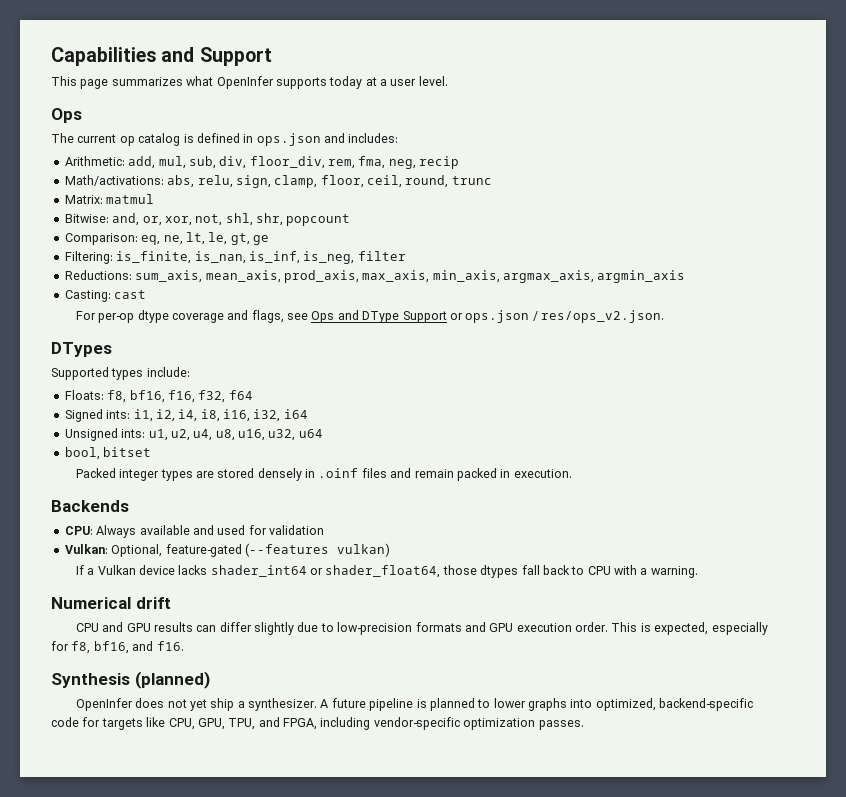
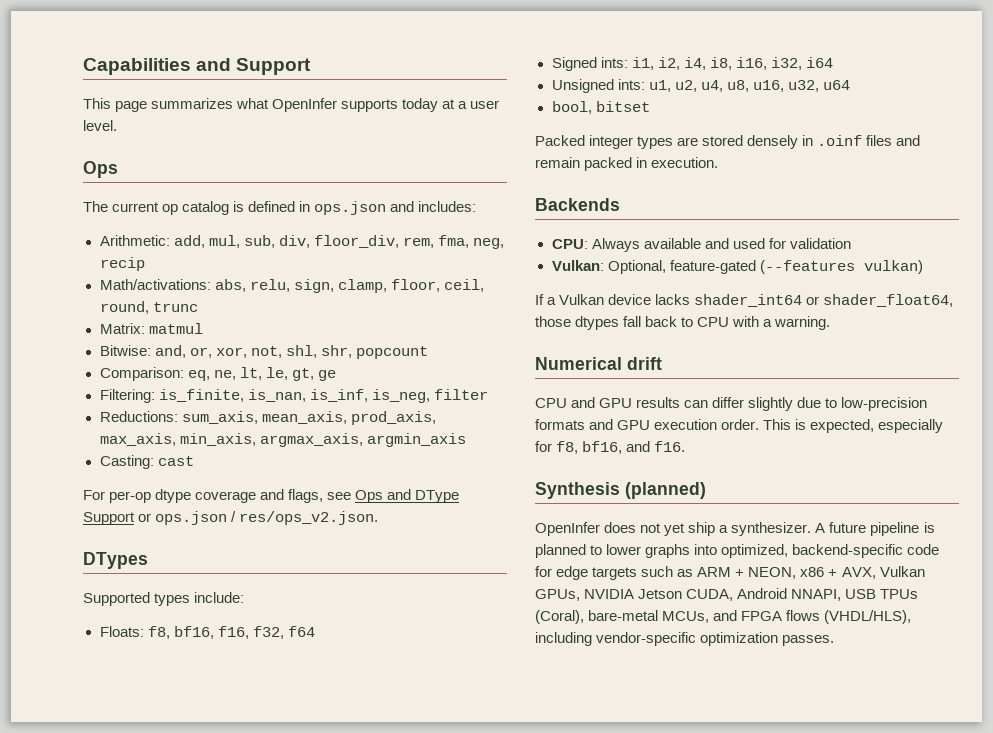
- A future pipeline is planned to lower graphs into optimized, backend‑specific code for targets like CPU, GPU, TPU, and FPGA, including vendor‑specific optimization passes.
+ A future pipeline is planned to lower graphs into optimized, backend‑specific code for edge targets such as ARM + NEON, x86 + AVX, Vulkan GPUs, NVIDIA Jetson CUDA, Android NNAPI, USB TPUs (Coral), bare‑metal MCUs, and FPGA flows (VHDL/HLS), including vendor‑specific optimization passes.

